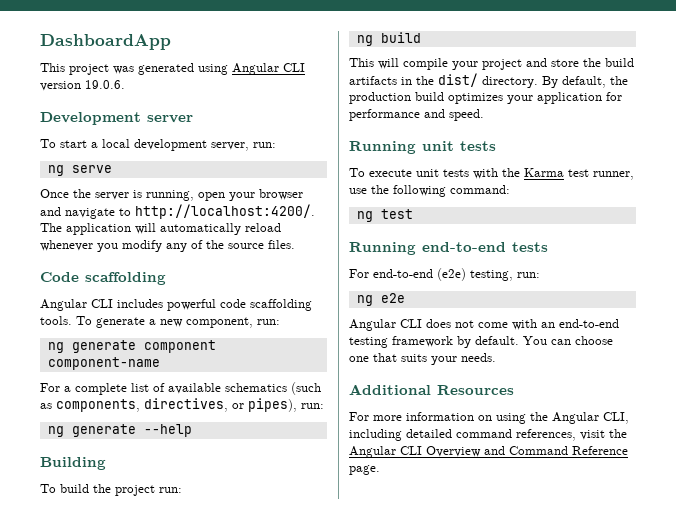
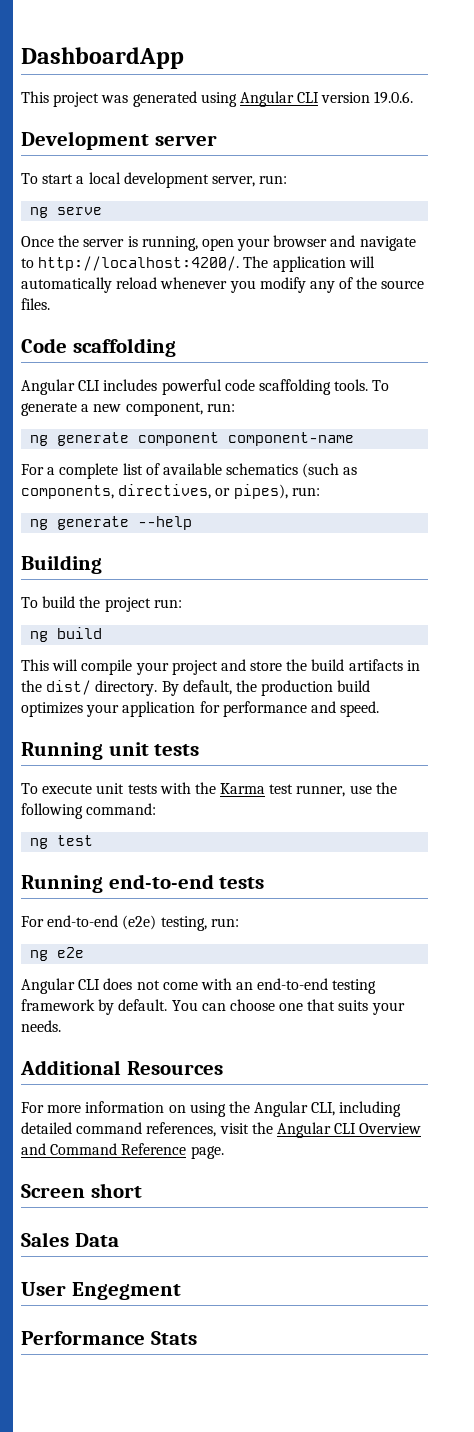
+ Screen short
+ Sales Data
+ User Engegment
+ Performance Stats

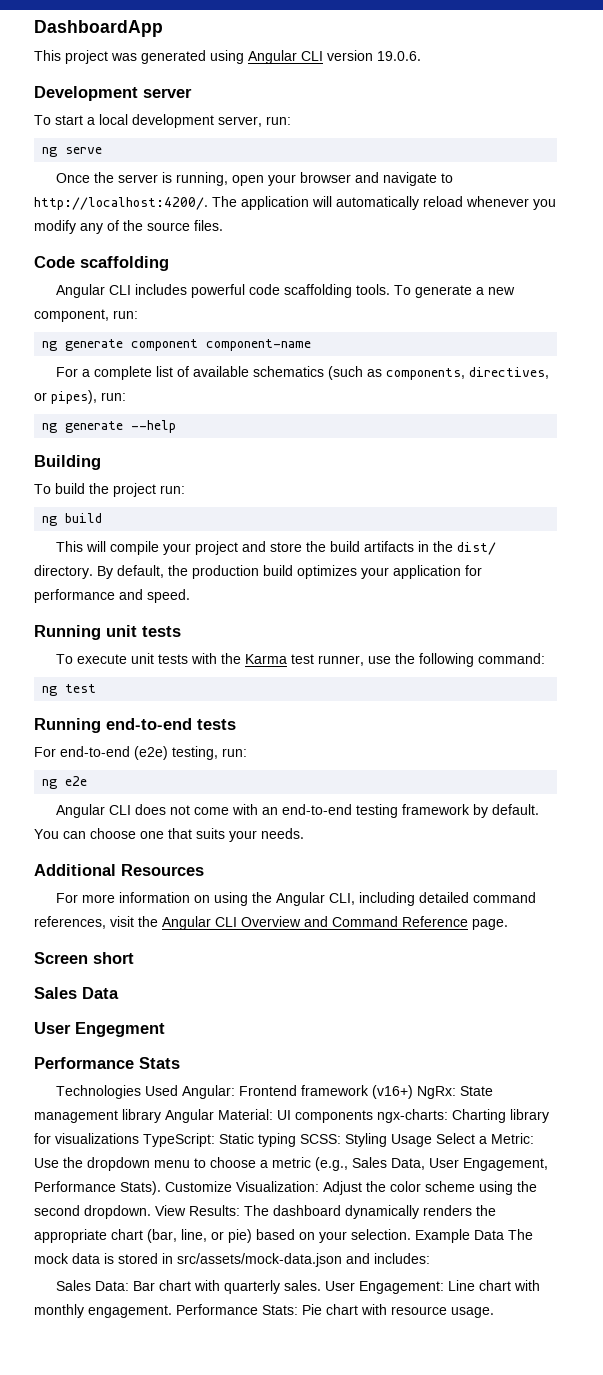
+ Technologies Used Angular: Frontend framework (v16+) NgRx: State management library Angular Material: UI components ngx-charts: Charting library for visualizations TypeScript: Static typing SCSS: Styling Usage Select a Metric: Use the dropdown menu to choose a metric (e.g., Sales Data, User Engagement, Performance Stats). Customize Visualization: Adjust the color scheme using the second dropdown. View Results: The dashboard dynamically renders the appropriate chart (bar, line, or pie) based on your selection. Example Data The mock data is stored in src/assets/mock-data.json and includes:
+ Sales Data: Bar chart with quarterly sales. User Engagement: Line chart with monthly engagement. Performance Stats: Pie chart with resource usage.

